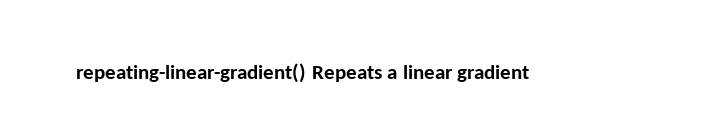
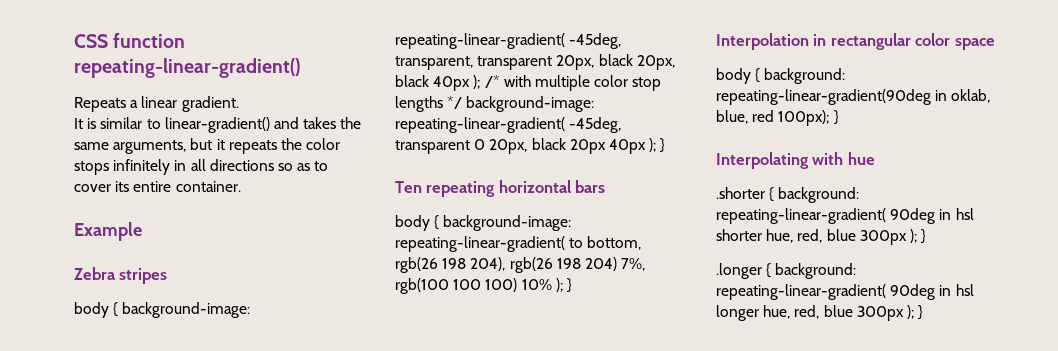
- repeating-linear-gradient() Repeats a linear gradient
+ CSS function repeating-linear-gradient()
+ Repeats a linear gradient.
+ It is similar to linear-gradient() and takes the same arguments, but it repeats the color stops infinitely in all directions so as to cover its entire container.
+ Example
+ Zebra stripes
+ body { background-image: repeating-linear-gradient( -45deg, transparent, transparent 20px, black 20px, black 40px ); /* with multiple color stop lengths */ background-image: repeating-linear-gradient( -45deg, transparent 0 20px, black 20px 40px ); }
+ Ten repeating horizontal bars
+ body { background-image: repeating-linear-gradient( to bottom, rgb(26 198 204), rgb(26 198 204) 7%, rgb(100 100 100) 10% ); }
+ Interpolation in rectangular color space
+ body { background: repeating-linear-gradient(90deg in oklab, blue, red 100px); }
+ Interpolating with hue
+ .shorter { background: repeating-linear-gradient( 90deg in hsl shorter hue, red, blue 300px ); }
+ .longer { background: repeating-linear-gradient( 90deg in hsl longer hue, red, blue 300px ); }

